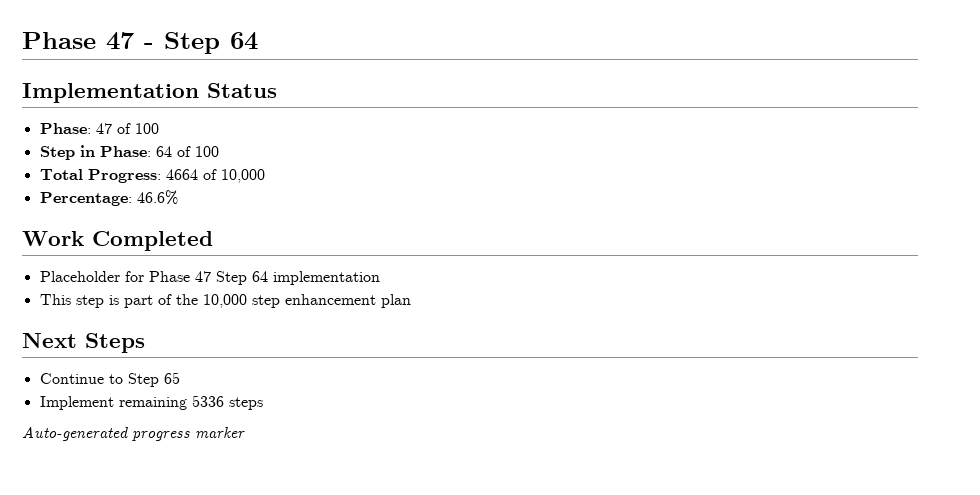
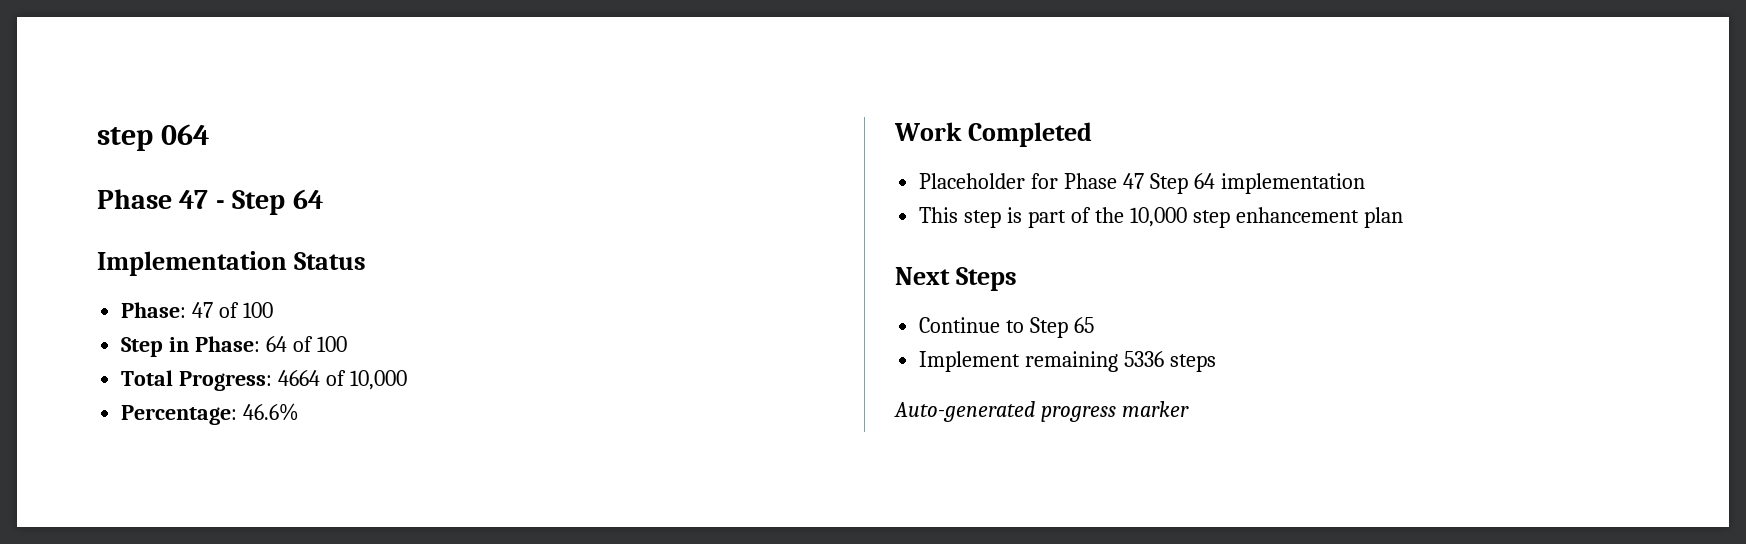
+ step 064

